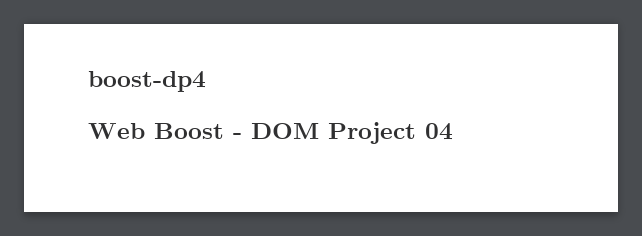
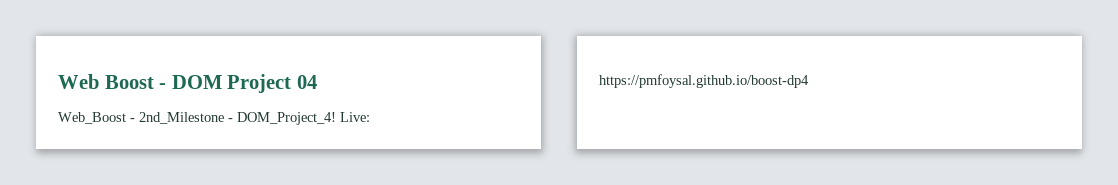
- boost-dp4
+ Web_Boost - 2nd_Milestone - DOM_Project_4! Live: https://pmfoysal.github.io/boost-dp4

